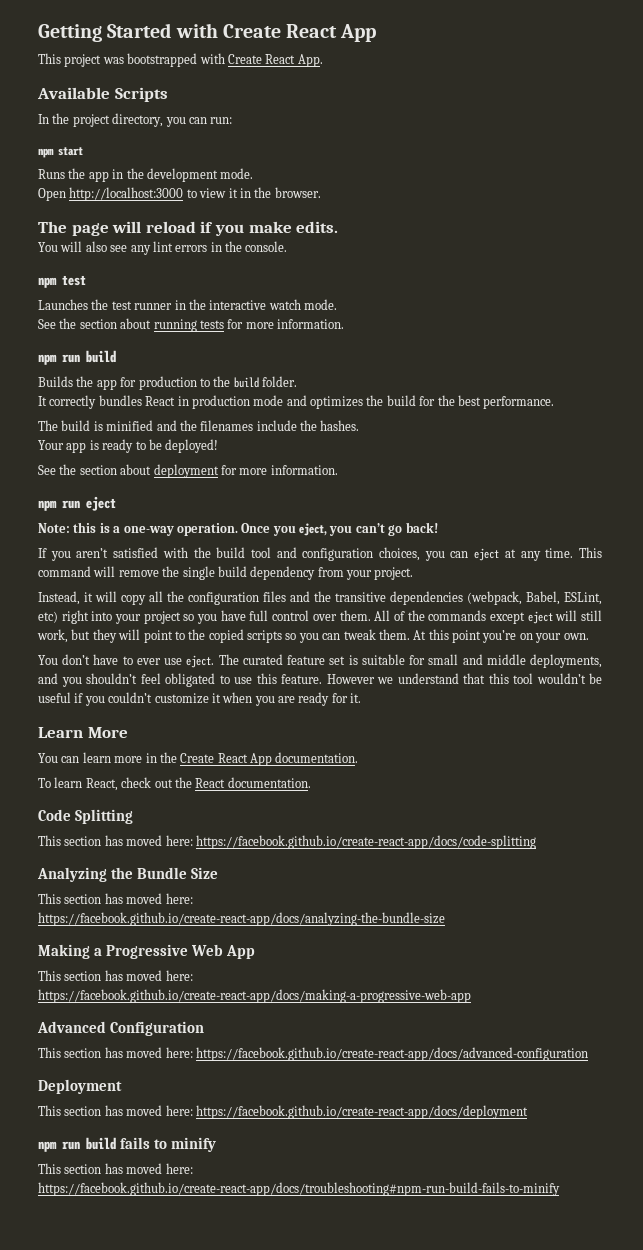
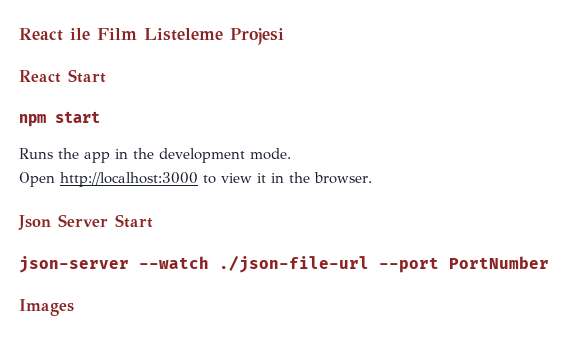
- Getting Started with Create React App
- This project was bootstrapped with Create React App.
- Available Scripts
- In the project directory, you can run:
+ React ile Film Listeleme Projesi
+ React Start
- The page will reload if you make edits.
- You will also see any lint errors in the console.
- npm test
- Launches the test runner in the interactive watch mode.
- See the section about running tests for more information.
- npm run build
- Builds the app for production to the build folder.
- It correctly bundles React in production mode and optimizes the build for the best performance.
- The build is minified and the filenames include the hashes.
- Your app is ready to be deployed!
- See the section about deployment for more information.
- npm run eject
- Note: this is a one-way operation. Once you eject, you can’t go back!
- If you aren’t satisfied with the build tool and configuration choices, you can eject at any time. This command will remove the single build dependency from your project.
- Instead, it will copy all the configuration files and the transitive dependencies (webpack, Babel, ESLint, etc) right into your project so you have full control over them. All of the commands except eject will still work, but they will point to the copied scripts so you can tweak them. At this point you’re on your own.
- You don’t have to ever use eject. The curated feature set is suitable for small and middle deployments, and you shouldn’t feel obligated to use this feature. However we understand that this tool wouldn’t be useful if you couldn’t customize it when you are ready for it.
- Learn More
- You can learn more in the Create React App documentation.
- To learn React, check out the React documentation.
- Code Splitting
- This section has moved here: https://facebook.github.io/create-react-app/docs/code-splitting
- Analyzing the Bundle Size
- This section has moved here: https://facebook.github.io/create-react-app/docs/analyzing-the-bundle-size
- Making a Progressive Web App
- This section has moved here: https://facebook.github.io/create-react-app/docs/making-a-progressive-web-app
- Advanced Configuration
- This section has moved here: https://facebook.github.io/create-react-app/docs/advanced-configuration
- Deployment
- This section has moved here: https://facebook.github.io/create-react-app/docs/deployment
- npm run build fails to minify
- This section has moved here: https://facebook.github.io/create-react-app/docs/troubleshooting#npm-run-build-fails-to-minify
+ Json Server Start
+ json-server --watch ./json-file-url --port PortNumber
+ Images

